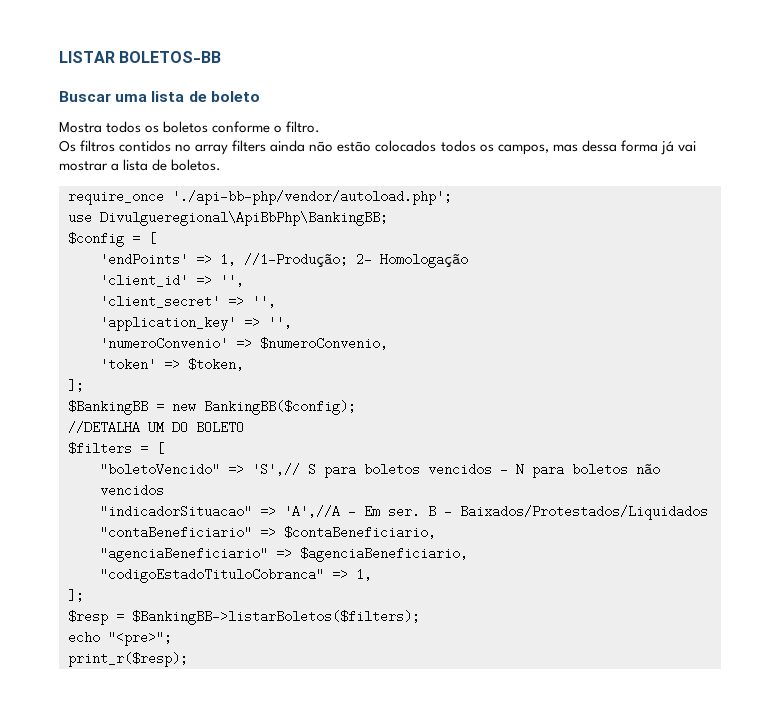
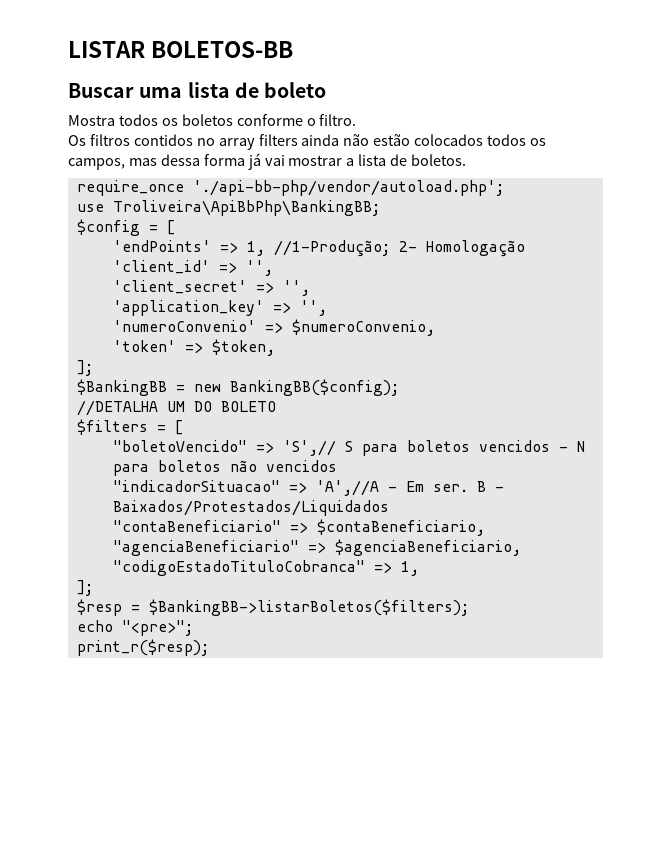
- use Divulgueregional\ApiBbPhp\BankingBB;
+ use Troliveira\ApiBbPhp\BankingBB;

